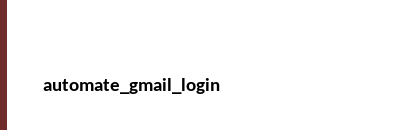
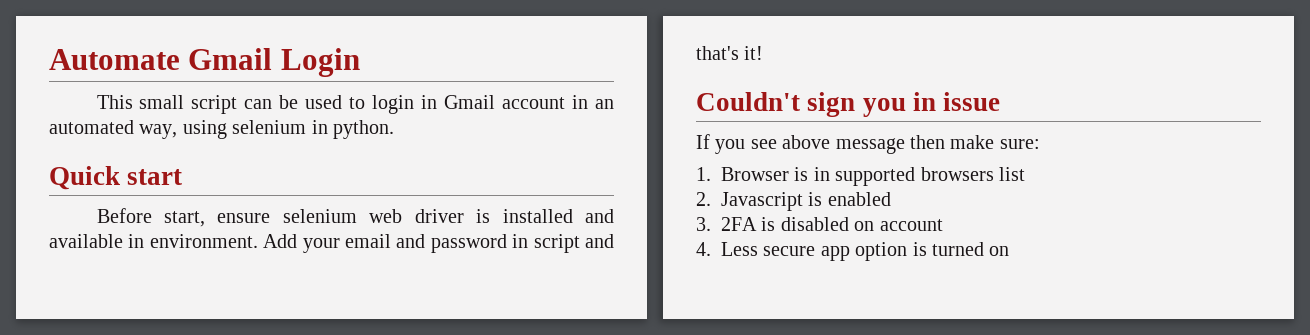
- automate_gmail_login
+ Automate Gmail Login
+ This small script can be used to login in Gmail account in an automated way, using selenium in python.
+ Quick start
+ Before start, ensure selenium web driver is installed and available in environment. Add your email and password in script and that's it!
+ Couldn't sign you in issue
+ If you see above message then make sure:
+ 1. Browser is in supported browsers list
+ 2. Javascript is enabled
+ 3. 2FA is disabled on account
+ 4. Less secure app option is turned on

